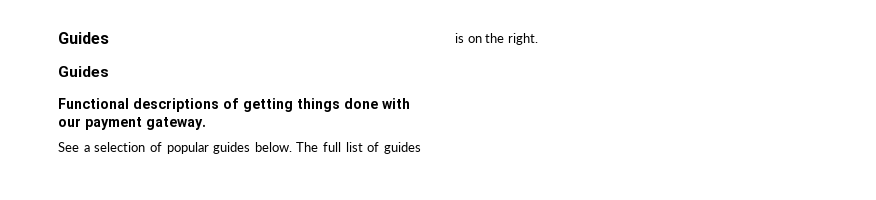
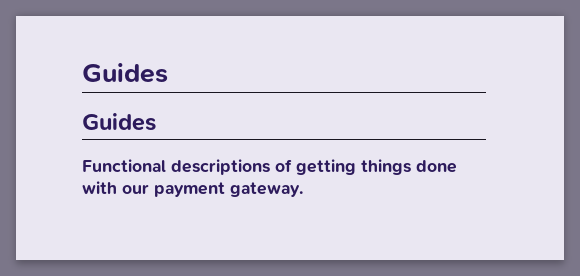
- See a selection of popular guides below. The full list of guides is on the right.

